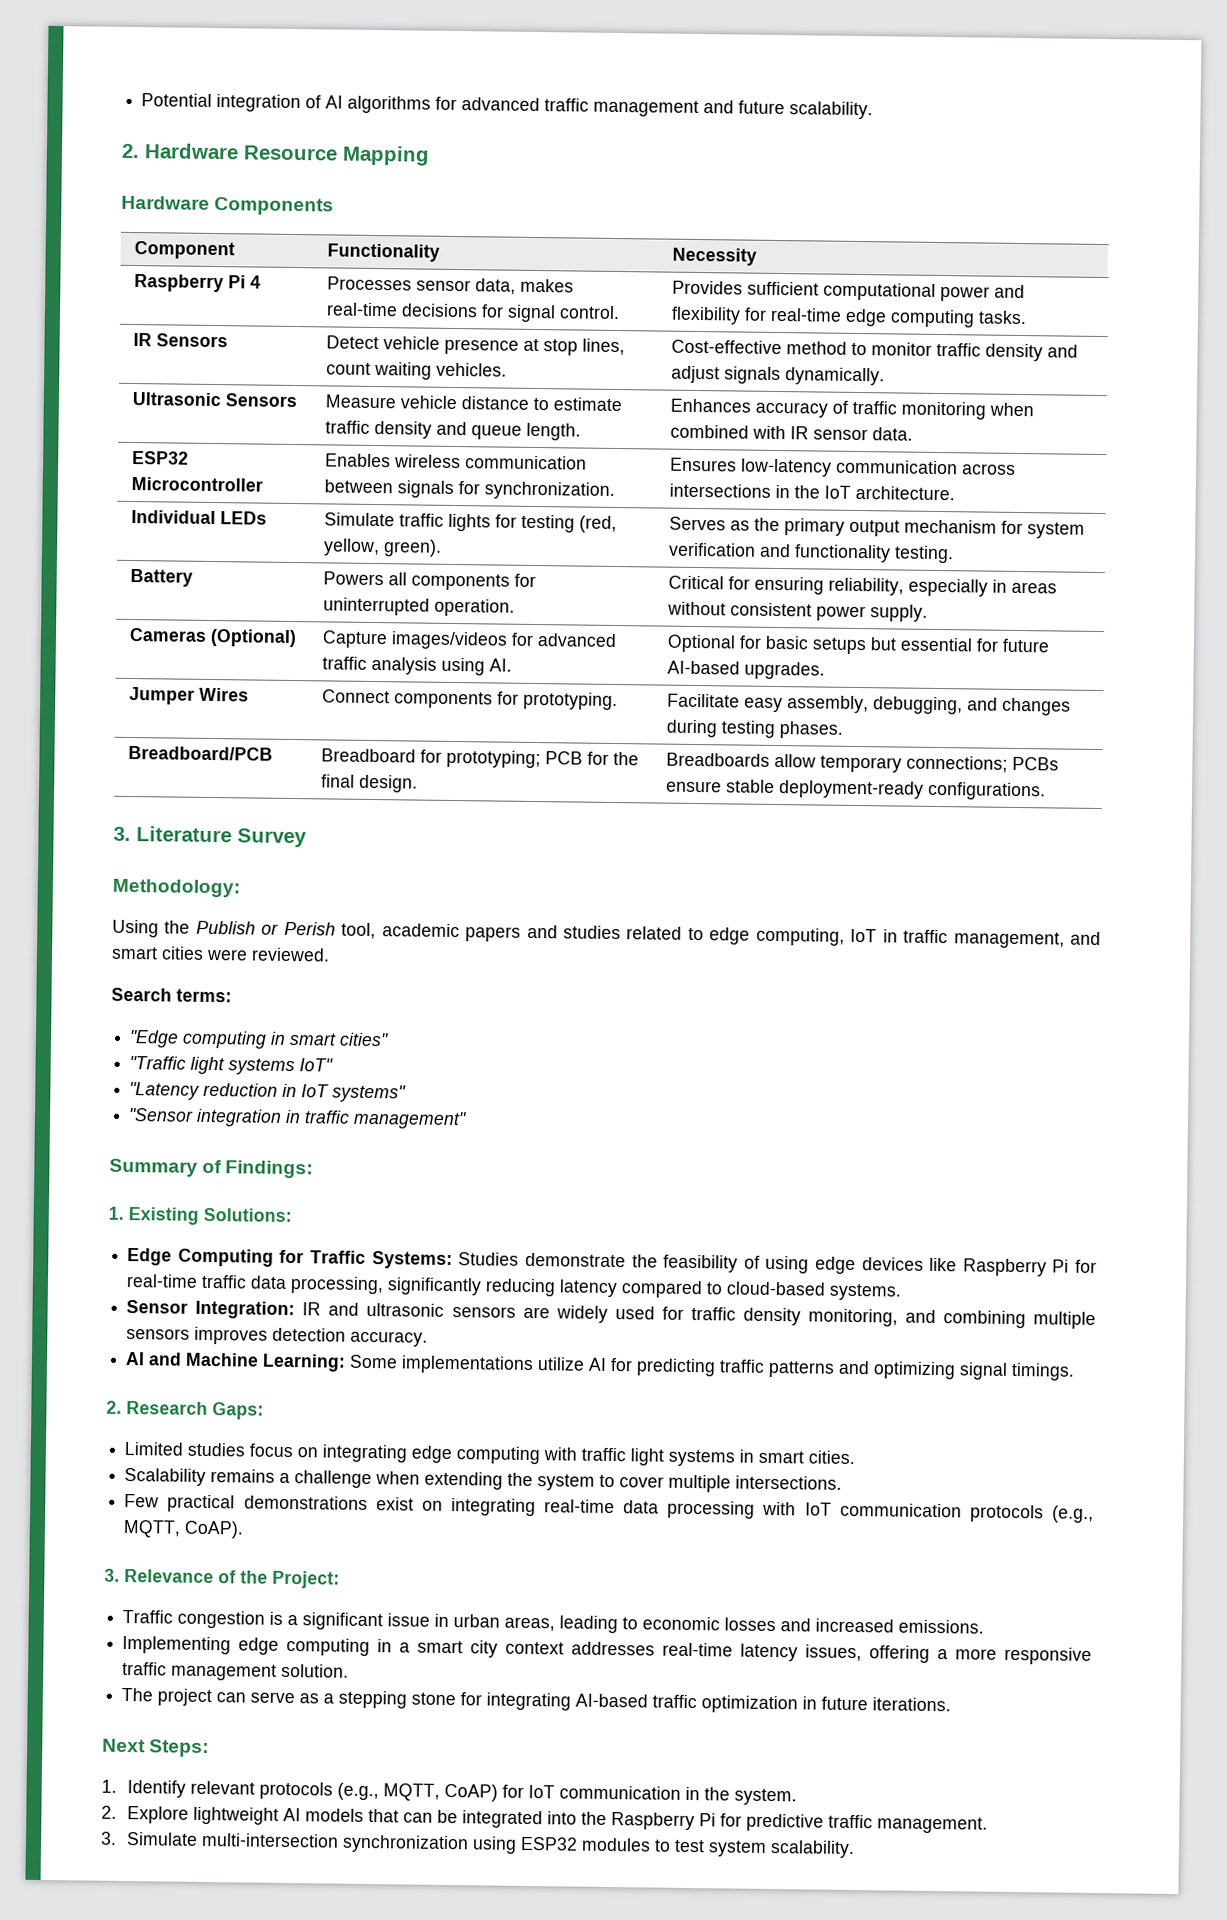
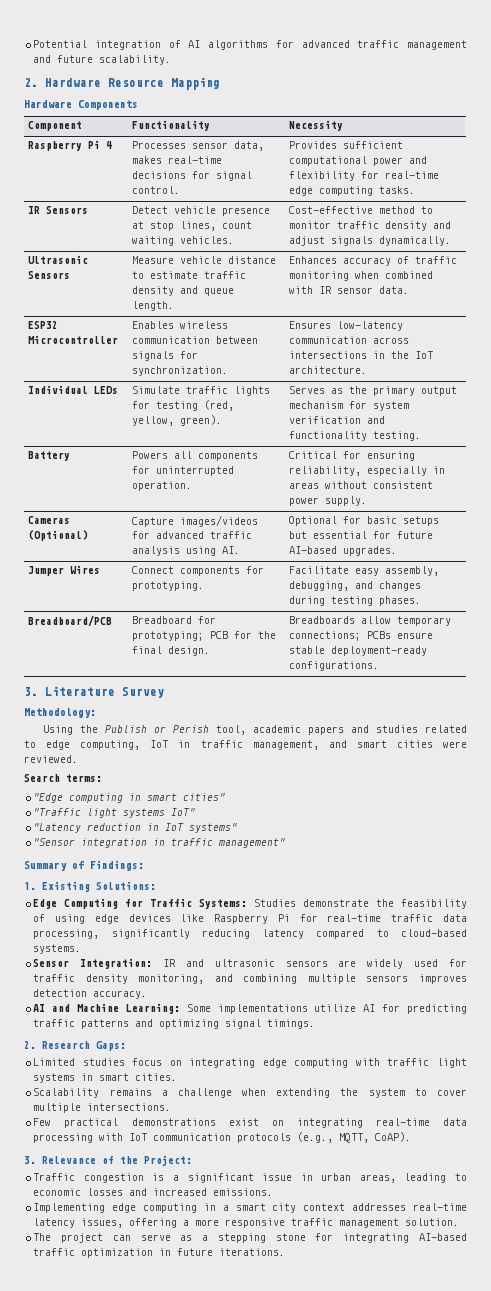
- Next Steps:
- 1. Identify relevant protocols (e.g., MQTT, CoAP) for IoT communication in the system.
- 2. Explore lightweight AI models that can be integrated into the Raspberry Pi for predictive traffic management.
- 3. Simulate multi-intersection synchronization using ESP32 modules to test system scalability.

